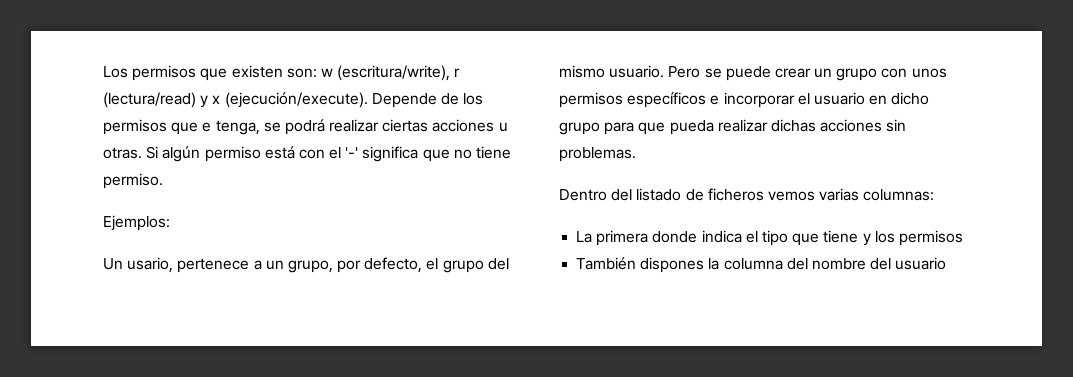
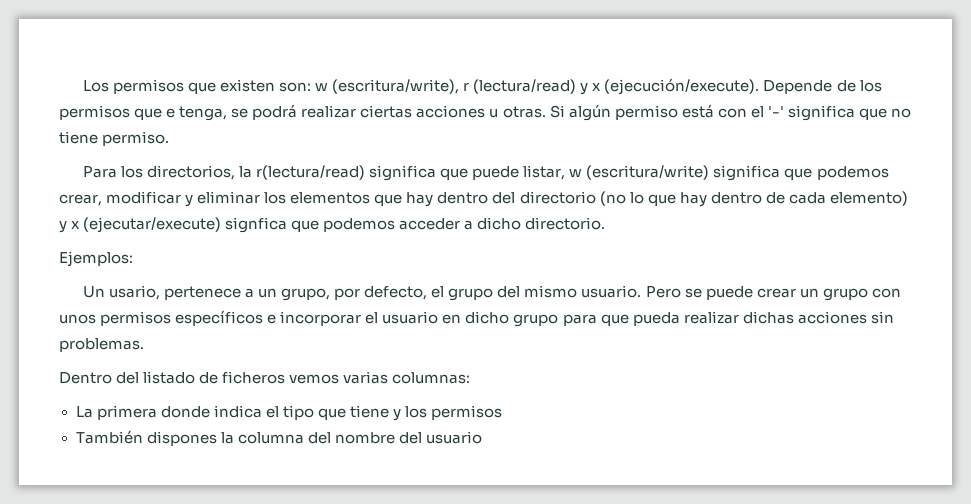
+ Para los directorios, la r(lectura/read) significa que puede listar, w (escritura/write) significa que podemos crear, modificar y eliminar los elementos que hay dentro del directorio (no lo que hay dentro de cada elemento) y x (ejecutar/execute) signfica que podemos acceder a dicho directorio.

